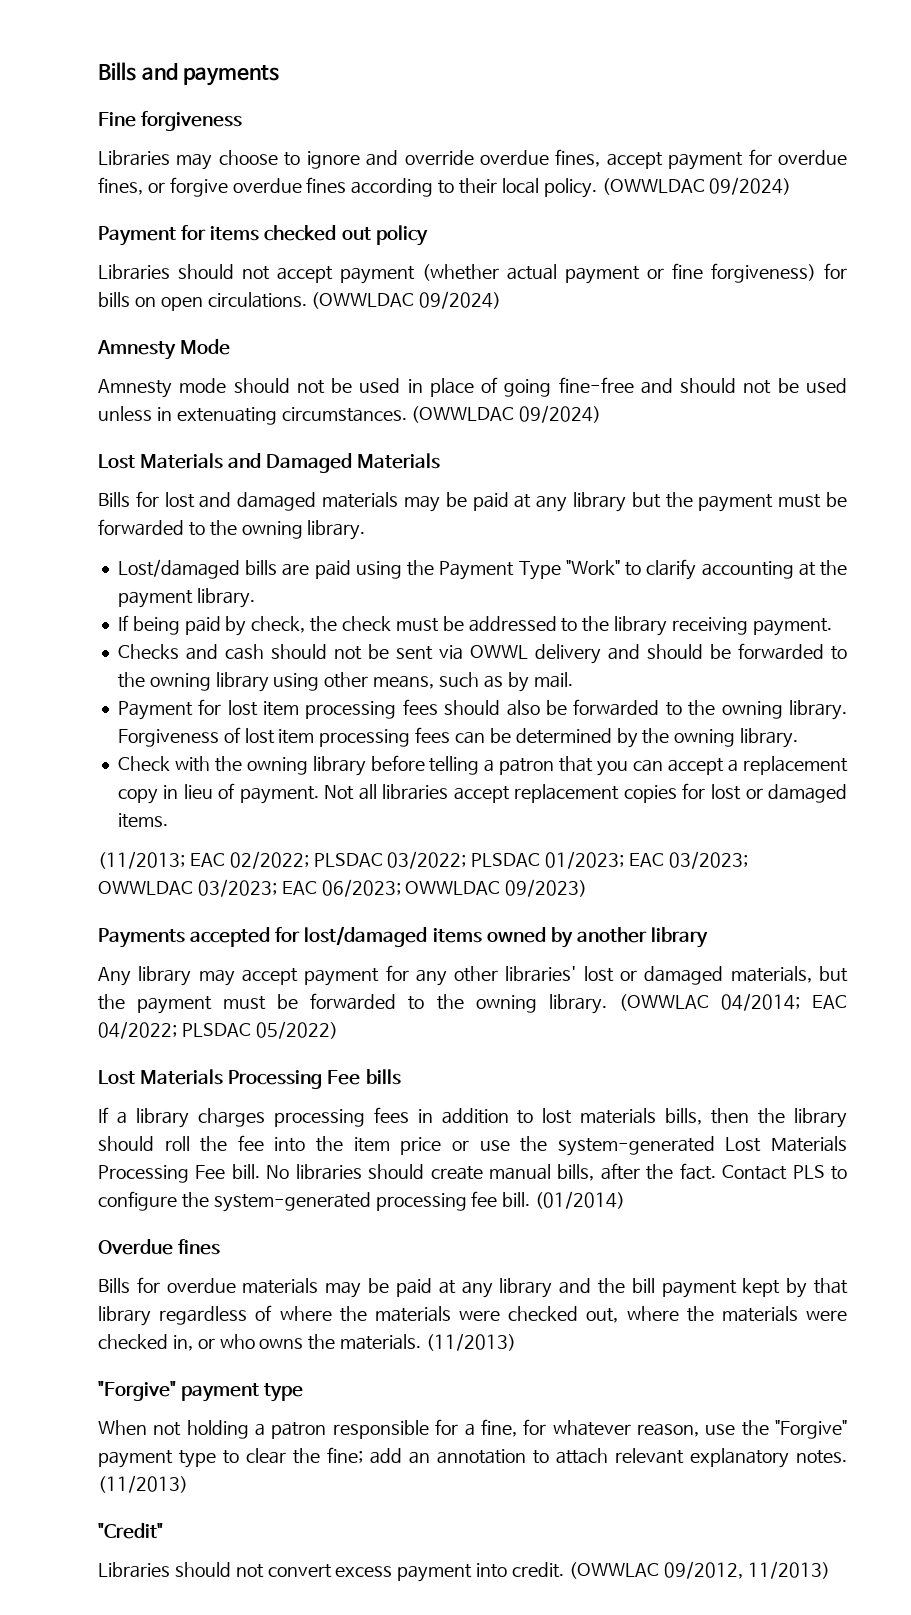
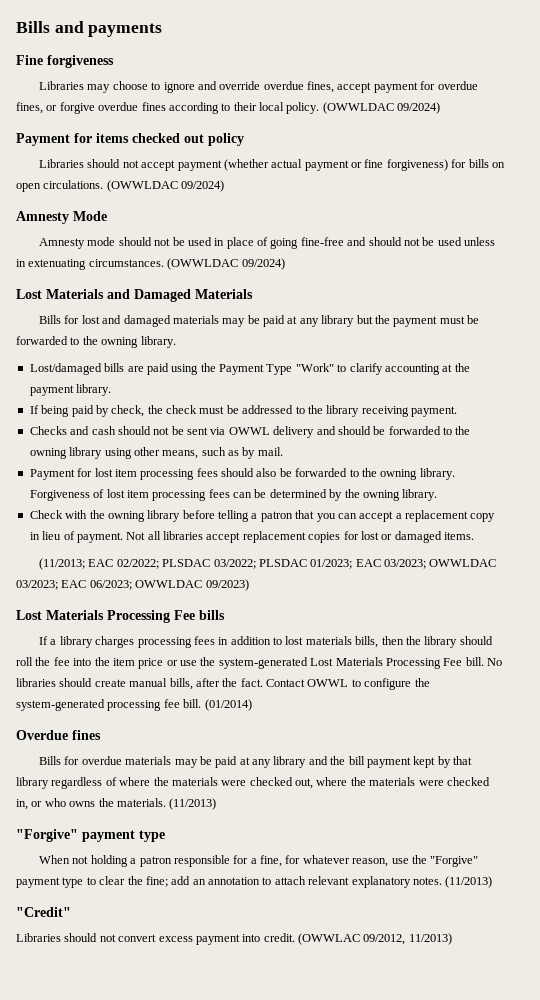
- Payments accepted for lost/damaged items owned by another library
- Any library may accept payment for any other libraries' lost or damaged materials, but the payment must be forwarded to the owning library. (OWWLAC 04/2014; EAC 04/2022; PLSDAC 05/2022)
- Contact PLS to configure the system-generated processing fee bill.
+ Contact OWWL to configure the system-generated processing fee bill.

